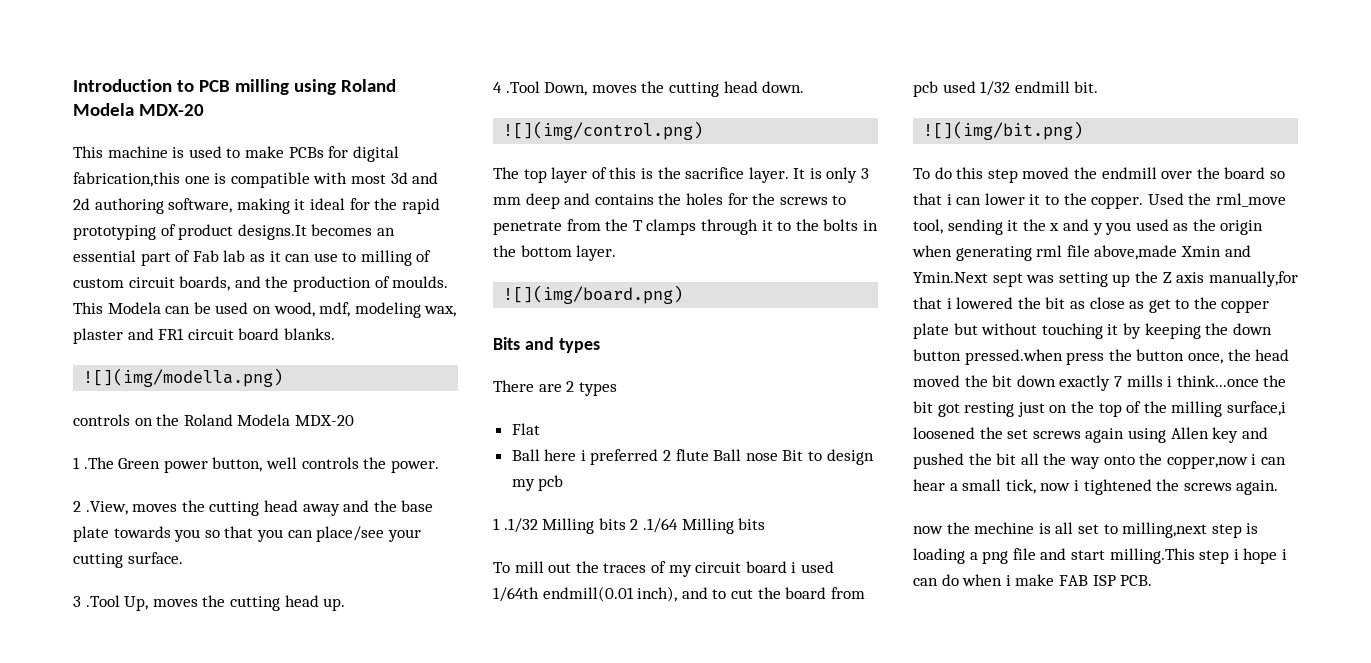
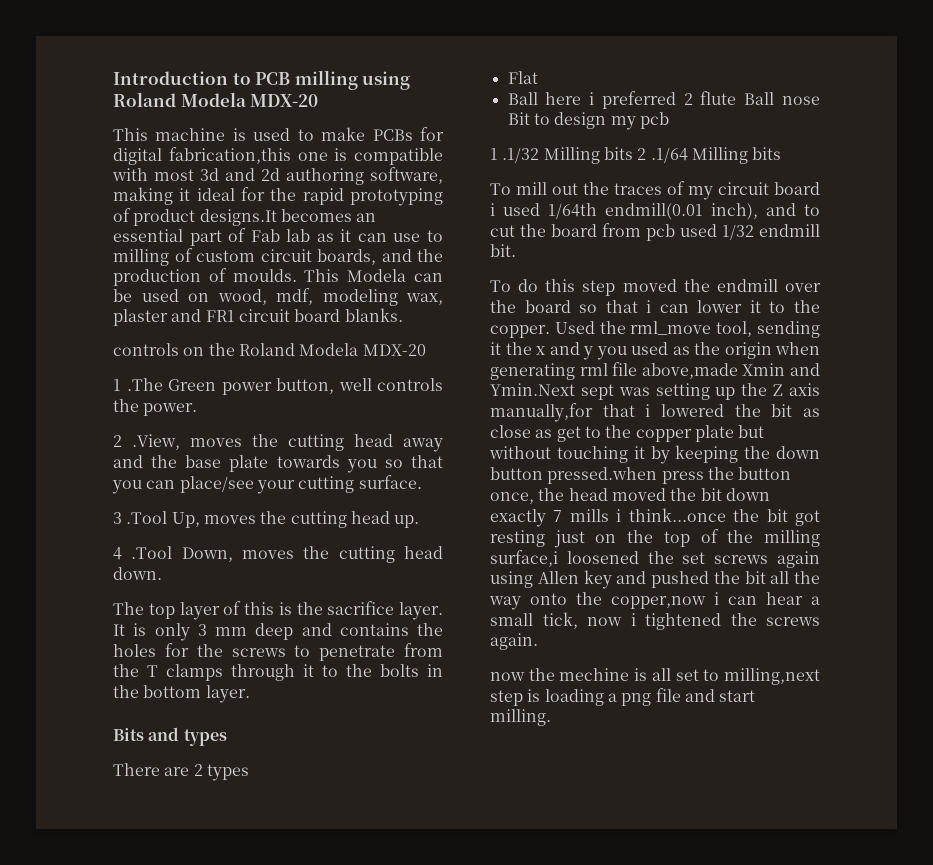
- ![](img/modella.png)
- ![](img/control.png)
- ![](img/board.png)
- ![](img/bit.png)
- now the mechine is all set to milling,next step is loading a png file and start milling.This step i hope i can do when i make FAB ISP PCB.
+ now the mechine is all set to milling,next step is loading a png file and start milling.

